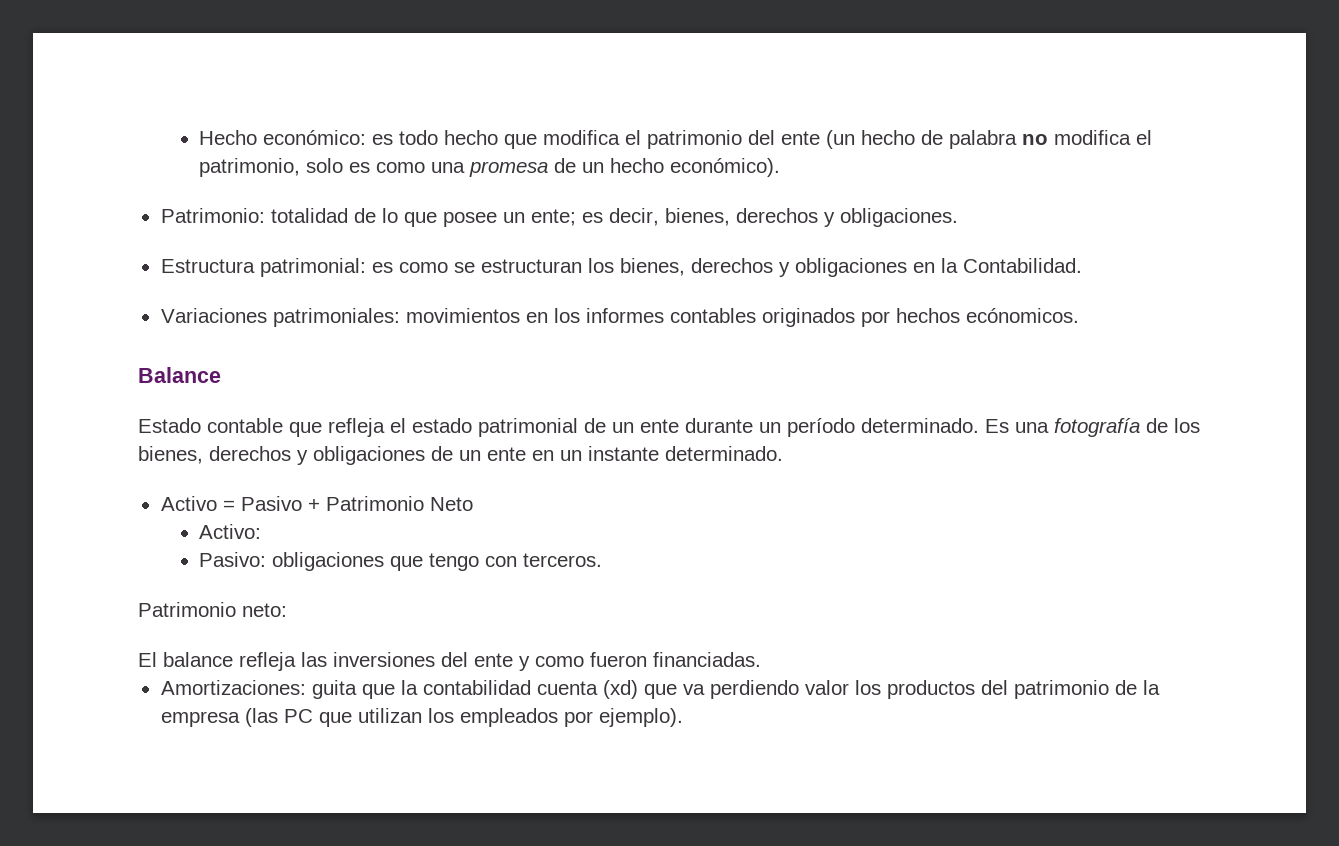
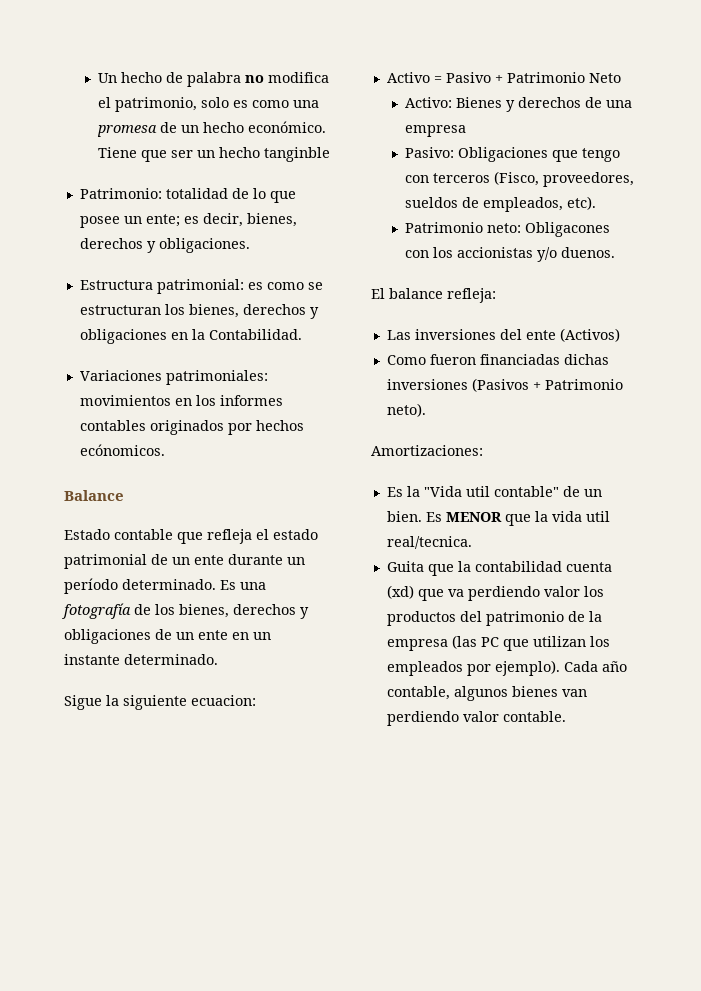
- Hecho económico: es todo hecho que modifica el patrimonio del ente (un hecho de palabra no modifica el patrimonio, solo es como una promesa de un hecho económico).
+ Un hecho de palabra no modifica el patrimonio, solo es como una promesa de un hecho económico. Tiene que ser un hecho tanginble
+ Sigue la siguiente ecuacion:
- Activo:
+ Activo: Bienes y derechos de una empresa
- Pasivo: obligaciones que tengo con terceros.
- Patrimonio neto:
+ Pasivo: Obligaciones que tengo con terceros (Fisco, proveedores, sueldos de empleados, etc).
+ Patrimonio neto: Obligacones con los accionistas y/o duenos.
- El balance refleja las inversiones del ente y como fueron financiadas.
- Amortizaciones: guita que la contabilidad cuenta (xd) que va perdiendo valor los productos del patrimonio de la empresa (las PC que utilizan los empleados por ejemplo).
+ El balance refleja:
+ Las inversiones del ente (Activos)
+ Como fueron financiadas dichas inversiones (Pasivos + Patrimonio neto).
+ Amortizaciones:
+ Es la "Vida util contable" de un bien. Es MENOR que la vida util real/tecnica.
+ Guita que la contabilidad cuenta (xd) que va perdiendo valor los productos del patrimonio de la empresa (las PC que utilizan los empleados por ejemplo).
+ Cada año contable, algunos bienes van perdiendo valor contable.

